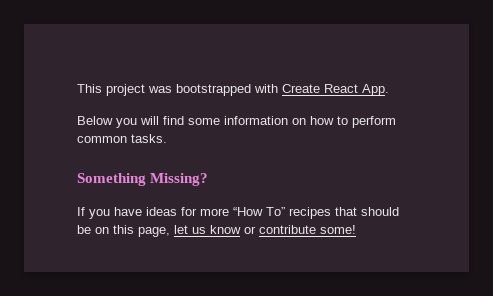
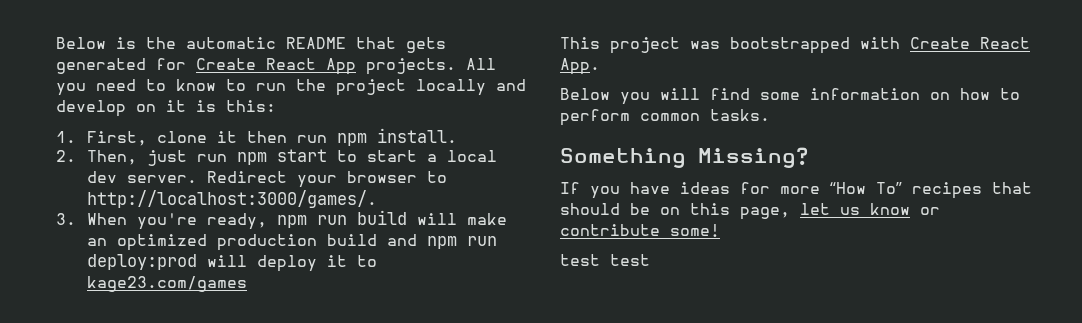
+ Below is the automatic README that gets generated for Create React App projects. All you need to know to run the project locally and develop on it is this:
+ 1. First, clone it then run npm install.
+ 2. Then, just run npm start to start a local dev server. Redirect your browser to http://localhost:3000/games/.
+ 3. When you're ready, npm run build will make an optimized production build and npm run deploy:prod will deploy it to kage23.com/games
+ test test

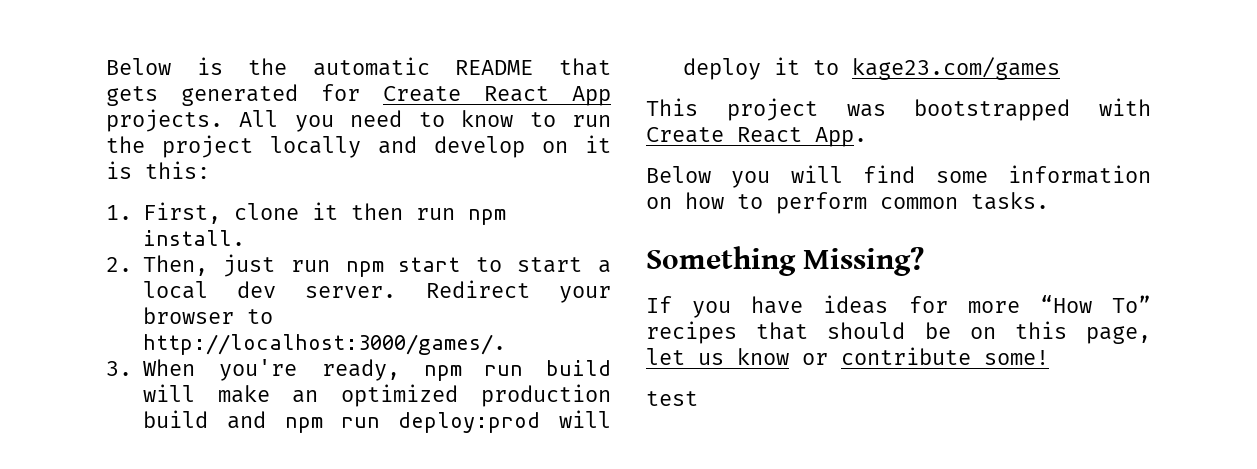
- test test
+ test

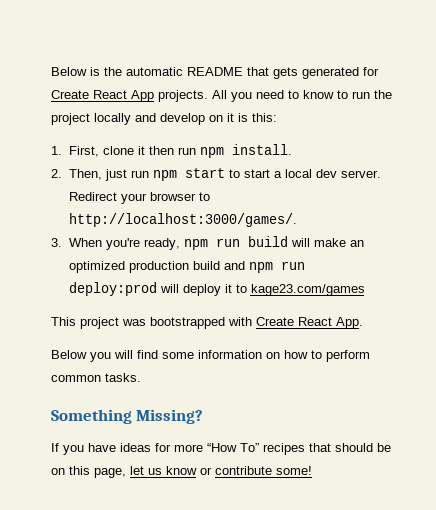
- test

